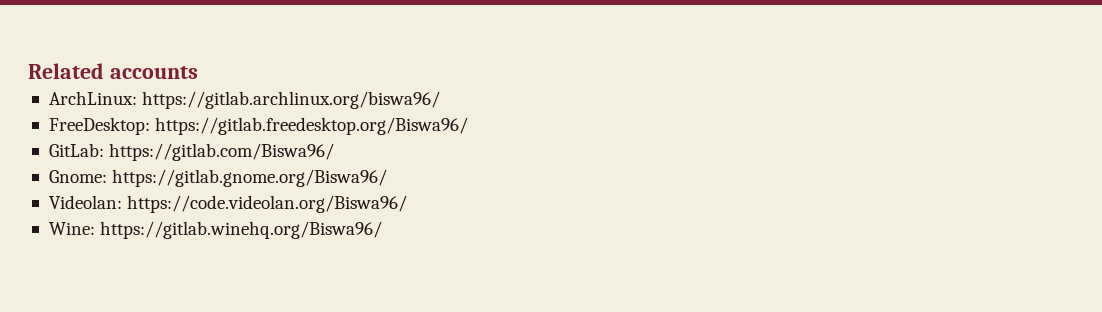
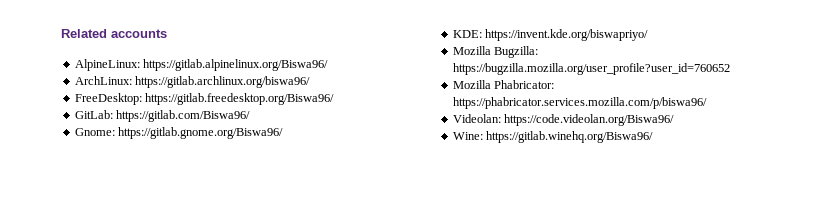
+ AlpineLinux: https://gitlab.alpinelinux.org/Biswa96/
+ KDE: https://invent.kde.org/biswapriyo/
+ Mozilla Bugzilla: https://bugzilla.mozilla.org/user_profile?user_id=760652
+ Mozilla Phabricator: https://phabricator.services.mozilla.com/p/biswa96/

